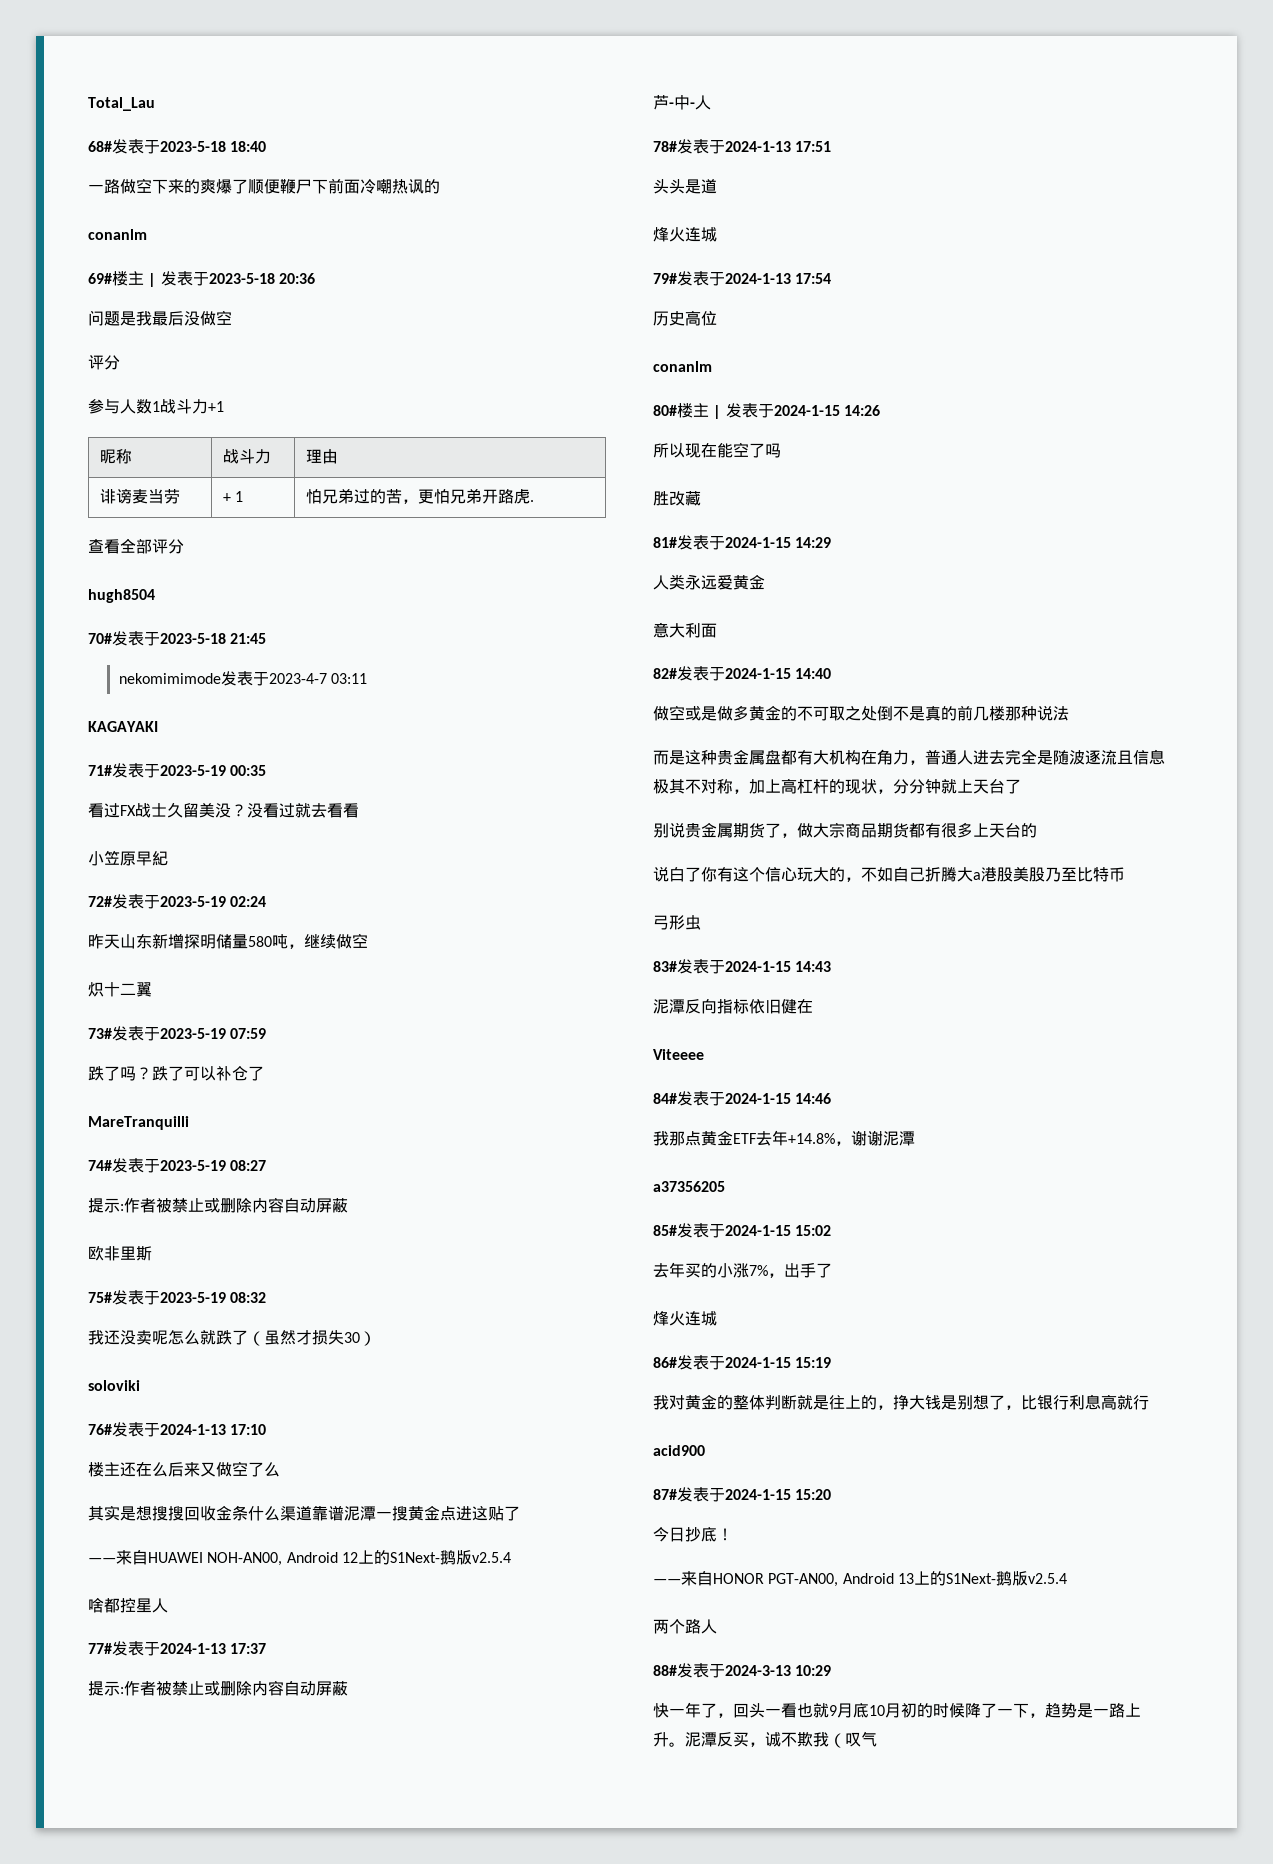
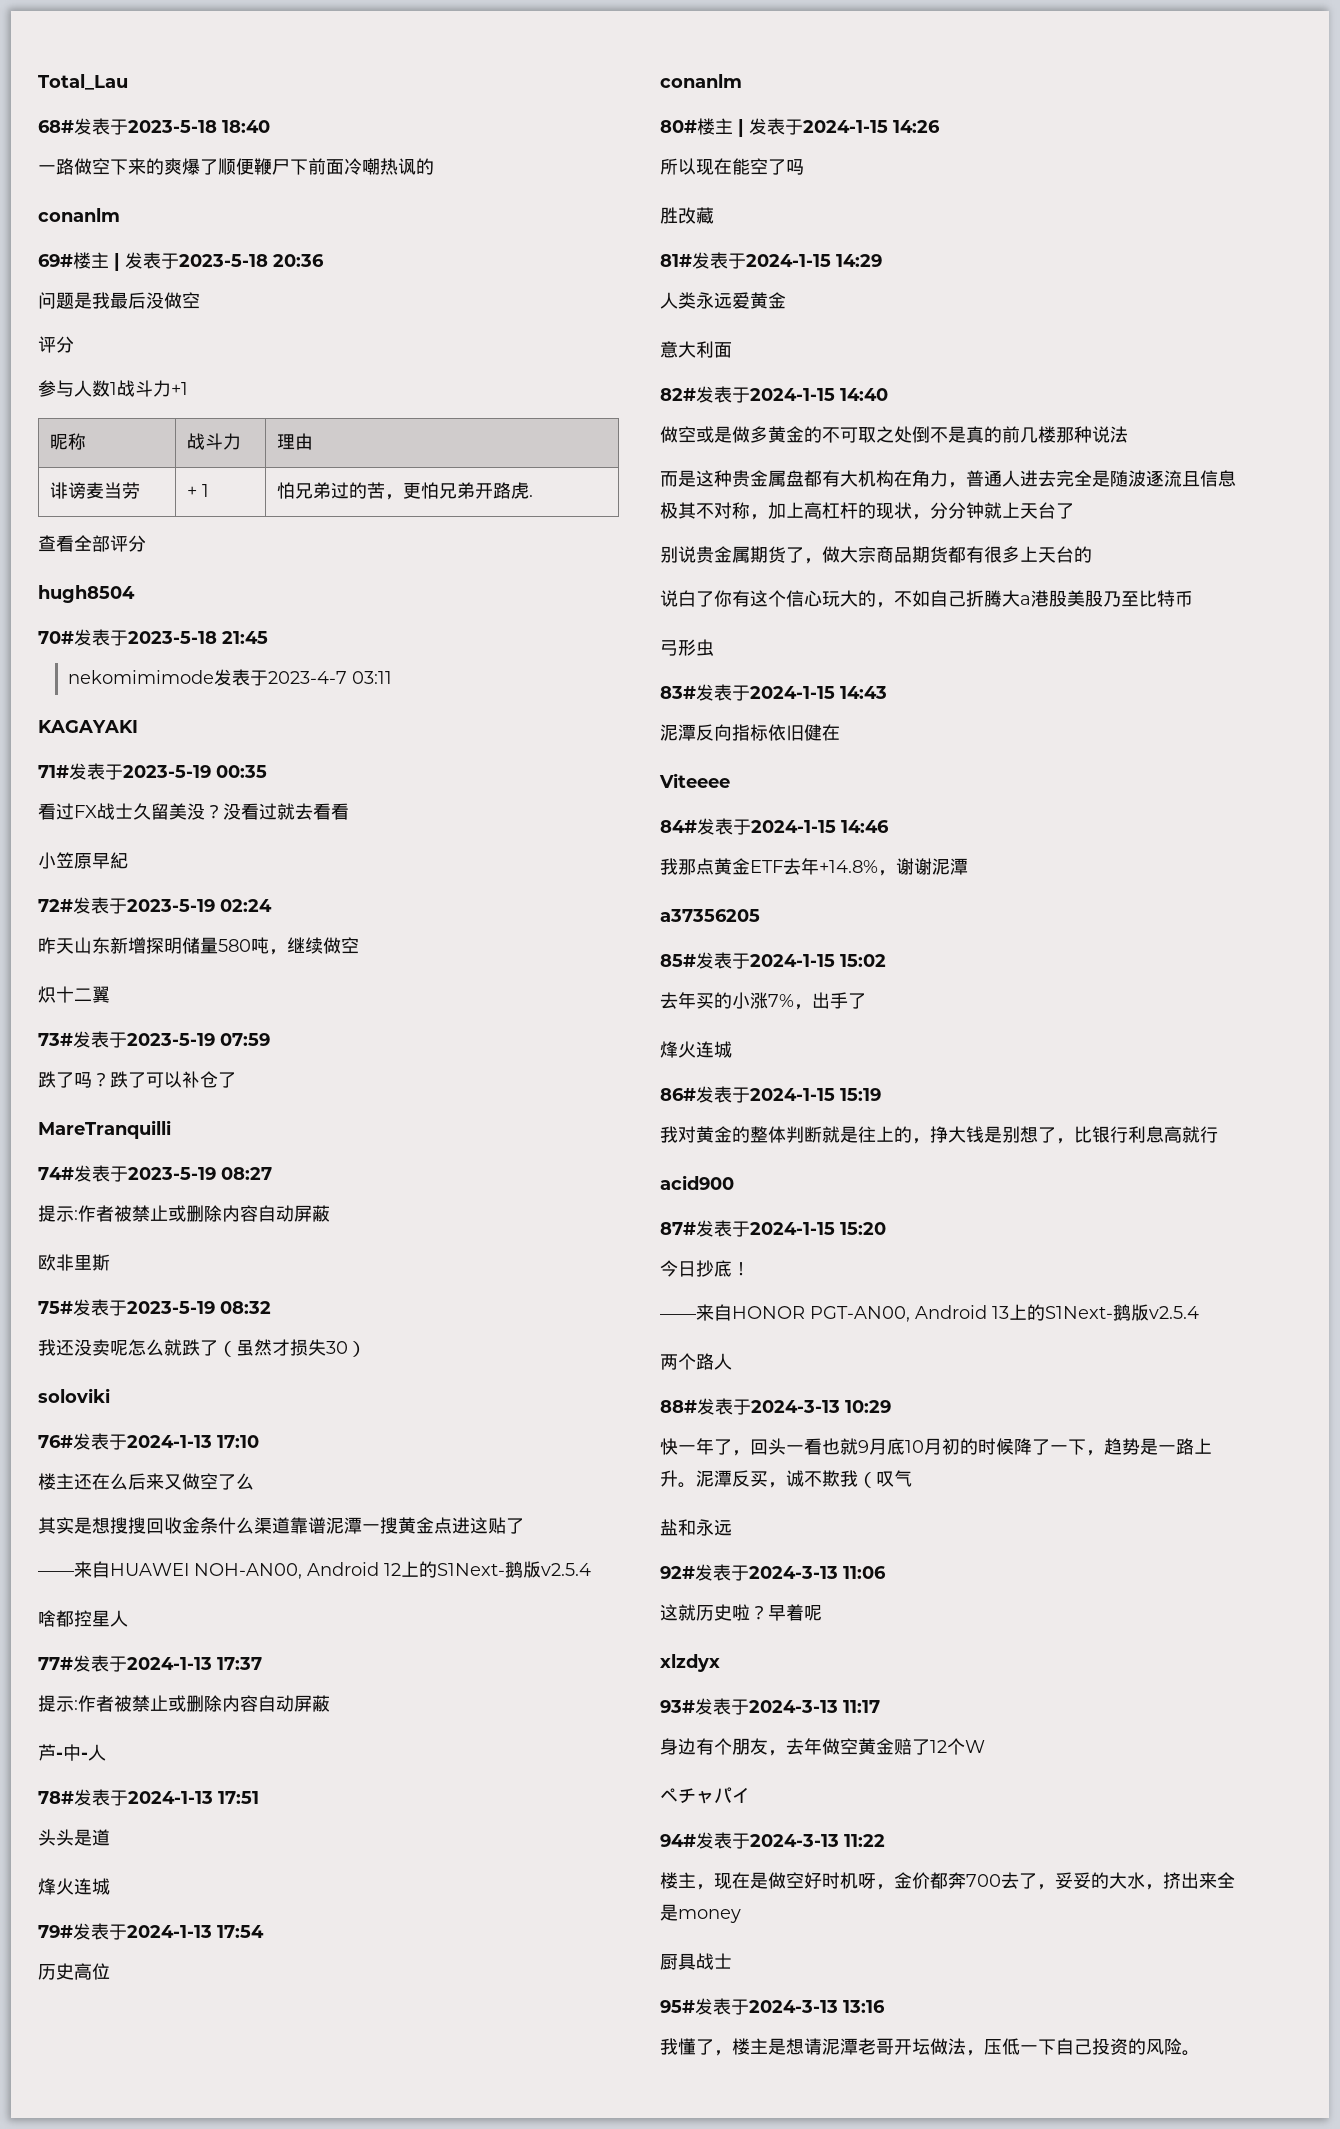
+ 盐和永远
+ 92#发表于2024-3-13 11:06
+ 这就历史啦？早着呢
+ xlzdyx
+ 93#发表于2024-3-13 11:17
+ 身边有个朋友，去年做空黄金赔了12个W
+ ペチャパイ
+ 94#发表于2024-3-13 11:22
+ 楼主，现在是做空好时机呀，金价都奔700去了，妥妥的大水，挤出来全是money
+ 厨具战士
+ 95#发表于2024-3-13 13:16
+ 我懂了，楼主是想请泥潭老哥开坛做法，压低一下自己投资的风险。

